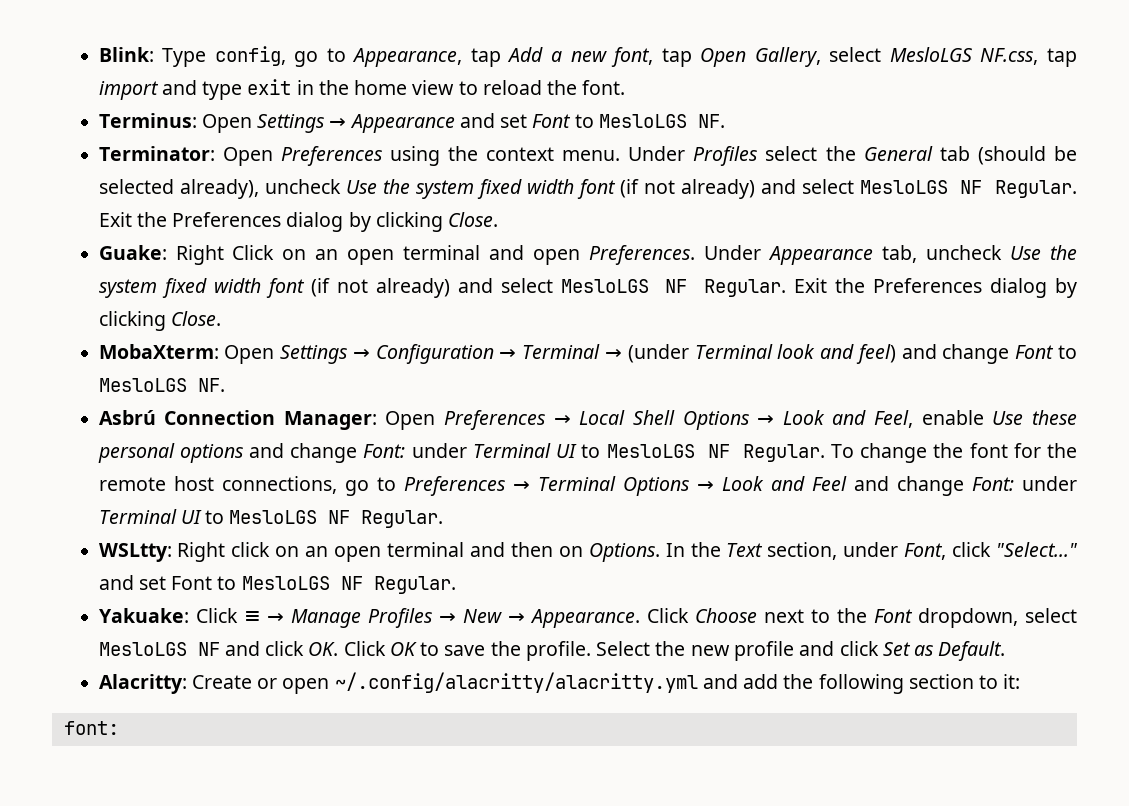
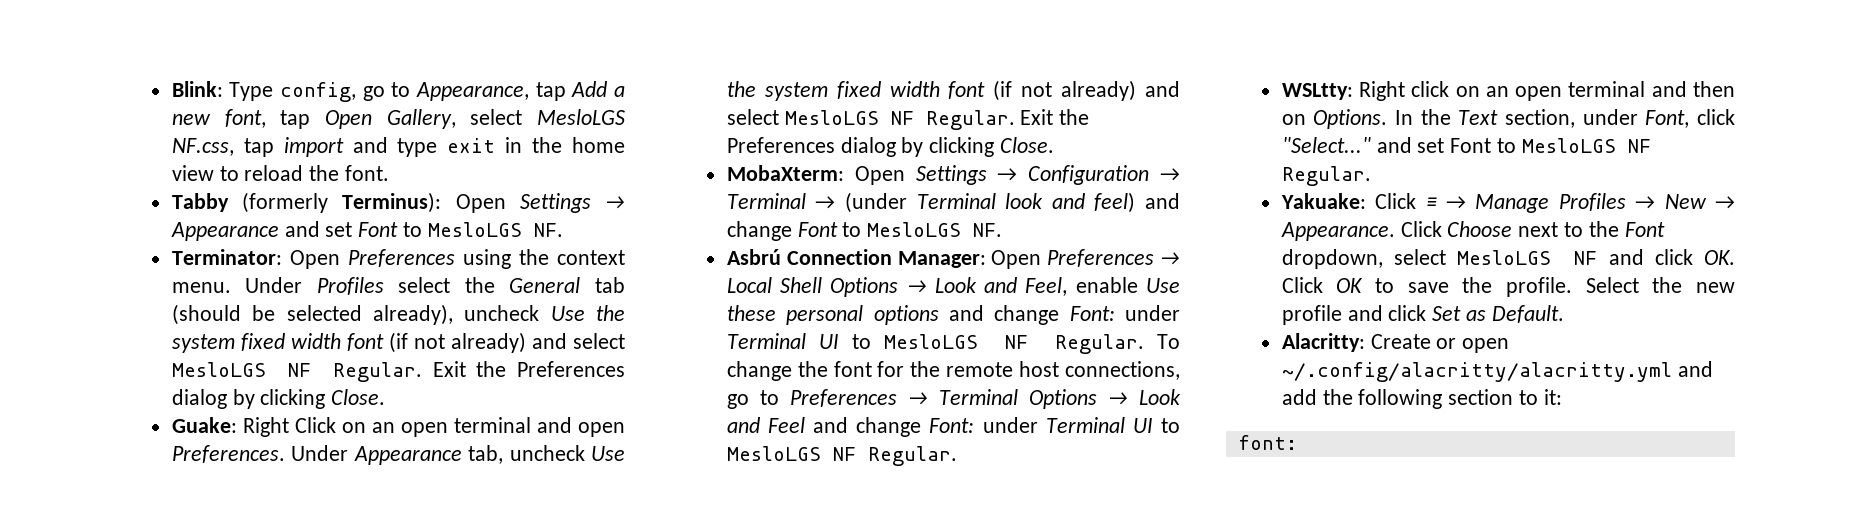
- Terminus: Open Settings → Appearance and set Font to MesloLGS NF.
+ Tabby (formerly Terminus): Open Settings → Appearance and set Font to MesloLGS NF.

